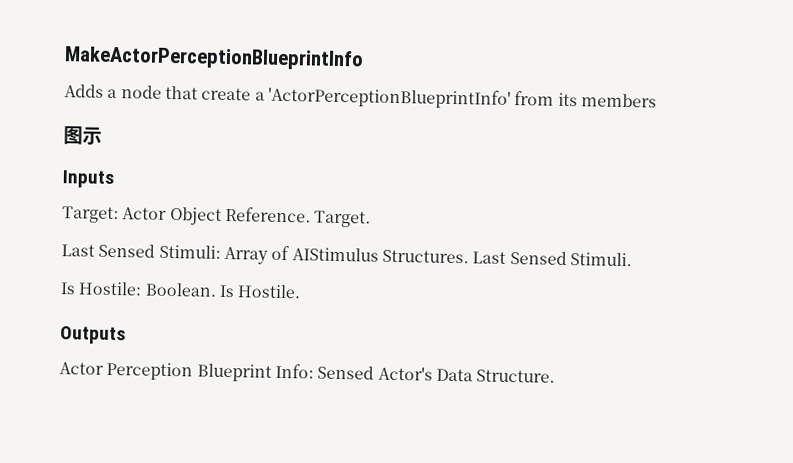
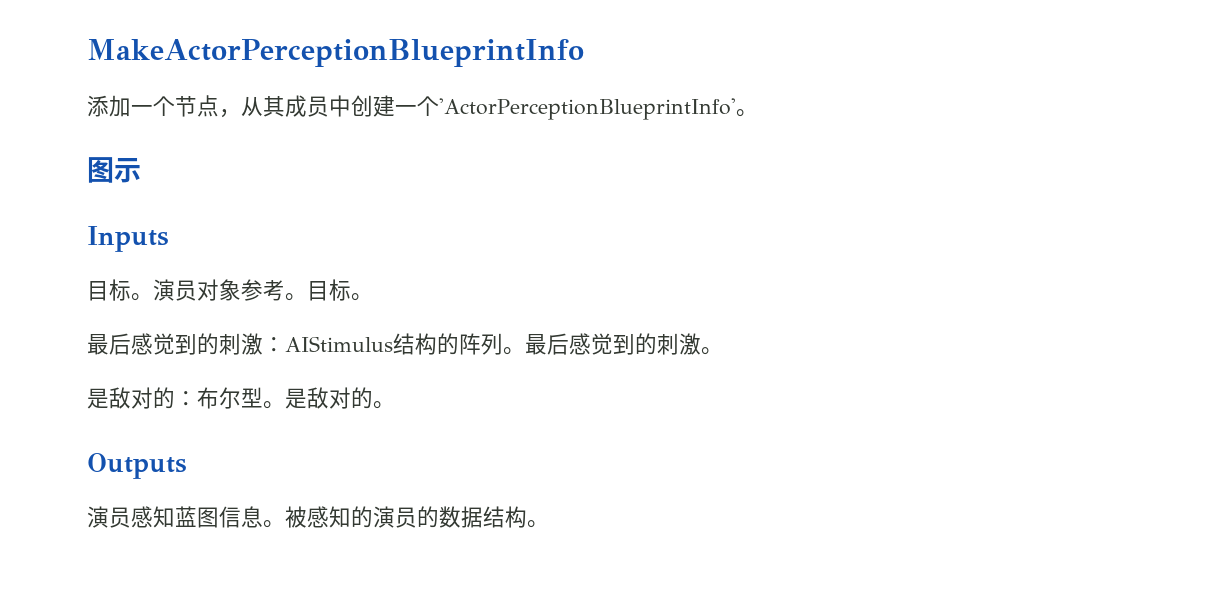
- Adds a node that create a 'ActorPerceptionBlueprintInfo' from its members
+ 添加一个节点，从其成员中创建一个'ActorPerceptionBlueprintInfo'。
  图示
  Inputs
- Target: Actor Object Reference. Target.
- Last Sensed Stimuli: Array of AIStimulus Structures. Last Sensed Stimuli.
- Is Hostile: Boolean. Is Hostile.
+ 目标。演员对象参考。目标。
+ 最后感觉到的刺激：AIStimulus结构的阵列。最后感觉到的刺激。
+ 是敌对的：布尔型。是敌对的。
  Outputs
- Actor Perception Blueprint Info: Sensed Actor's Data Structure.
+ 演员感知蓝图信息。被感知的演员的数据结构。

